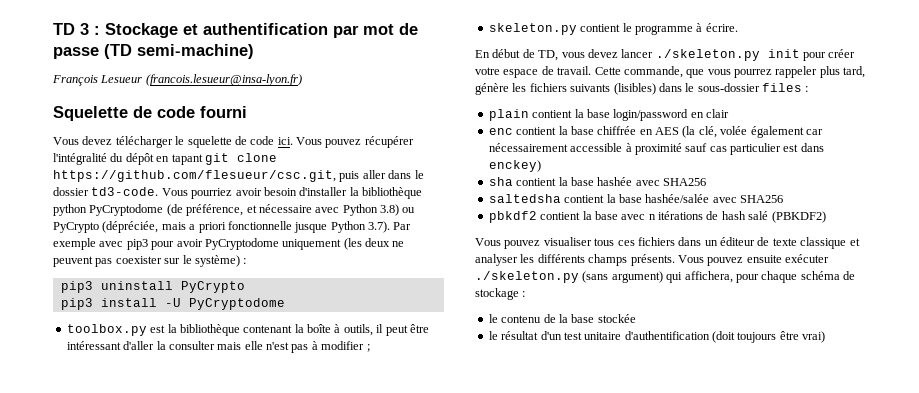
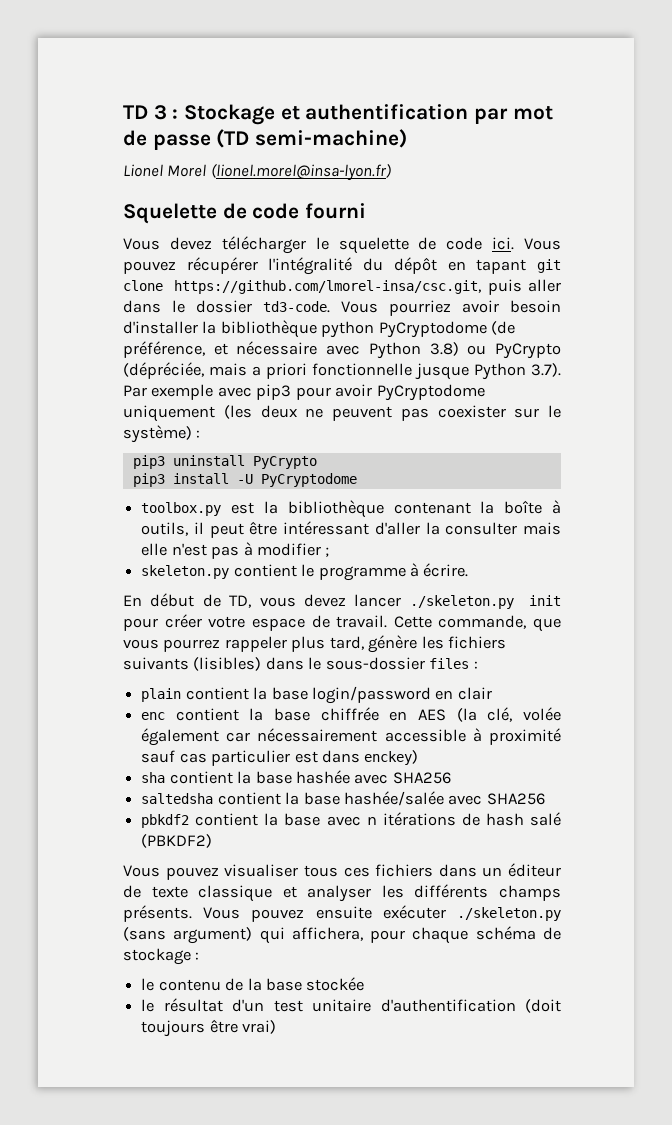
- François Lesueur (francois.lesueur@insa-lyon.fr)
+ Lionel Morel (lionel.morel@insa-lyon.fr)
- Vous pouvez récupérer l'intégralité du dépôt en tapant git clone https://github.com/flesueur/csc.git, puis aller dans le dossier td3-code.
+ Vous pouvez récupérer l'intégralité du dépôt en tapant git clone https://github.com/lmorel-insa/csc.git, puis aller dans le dossier td3-code.

